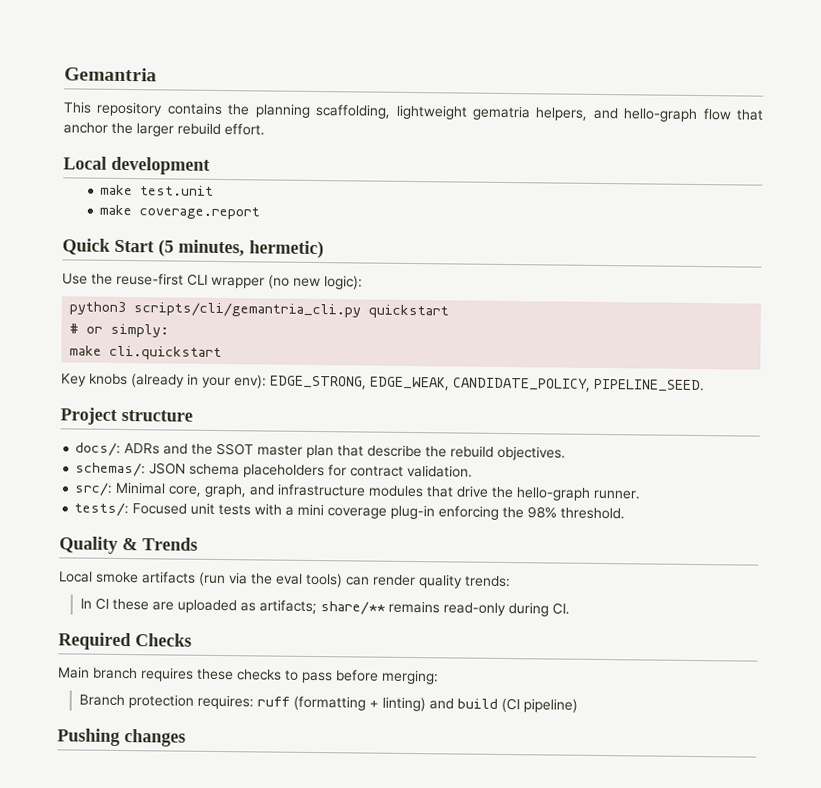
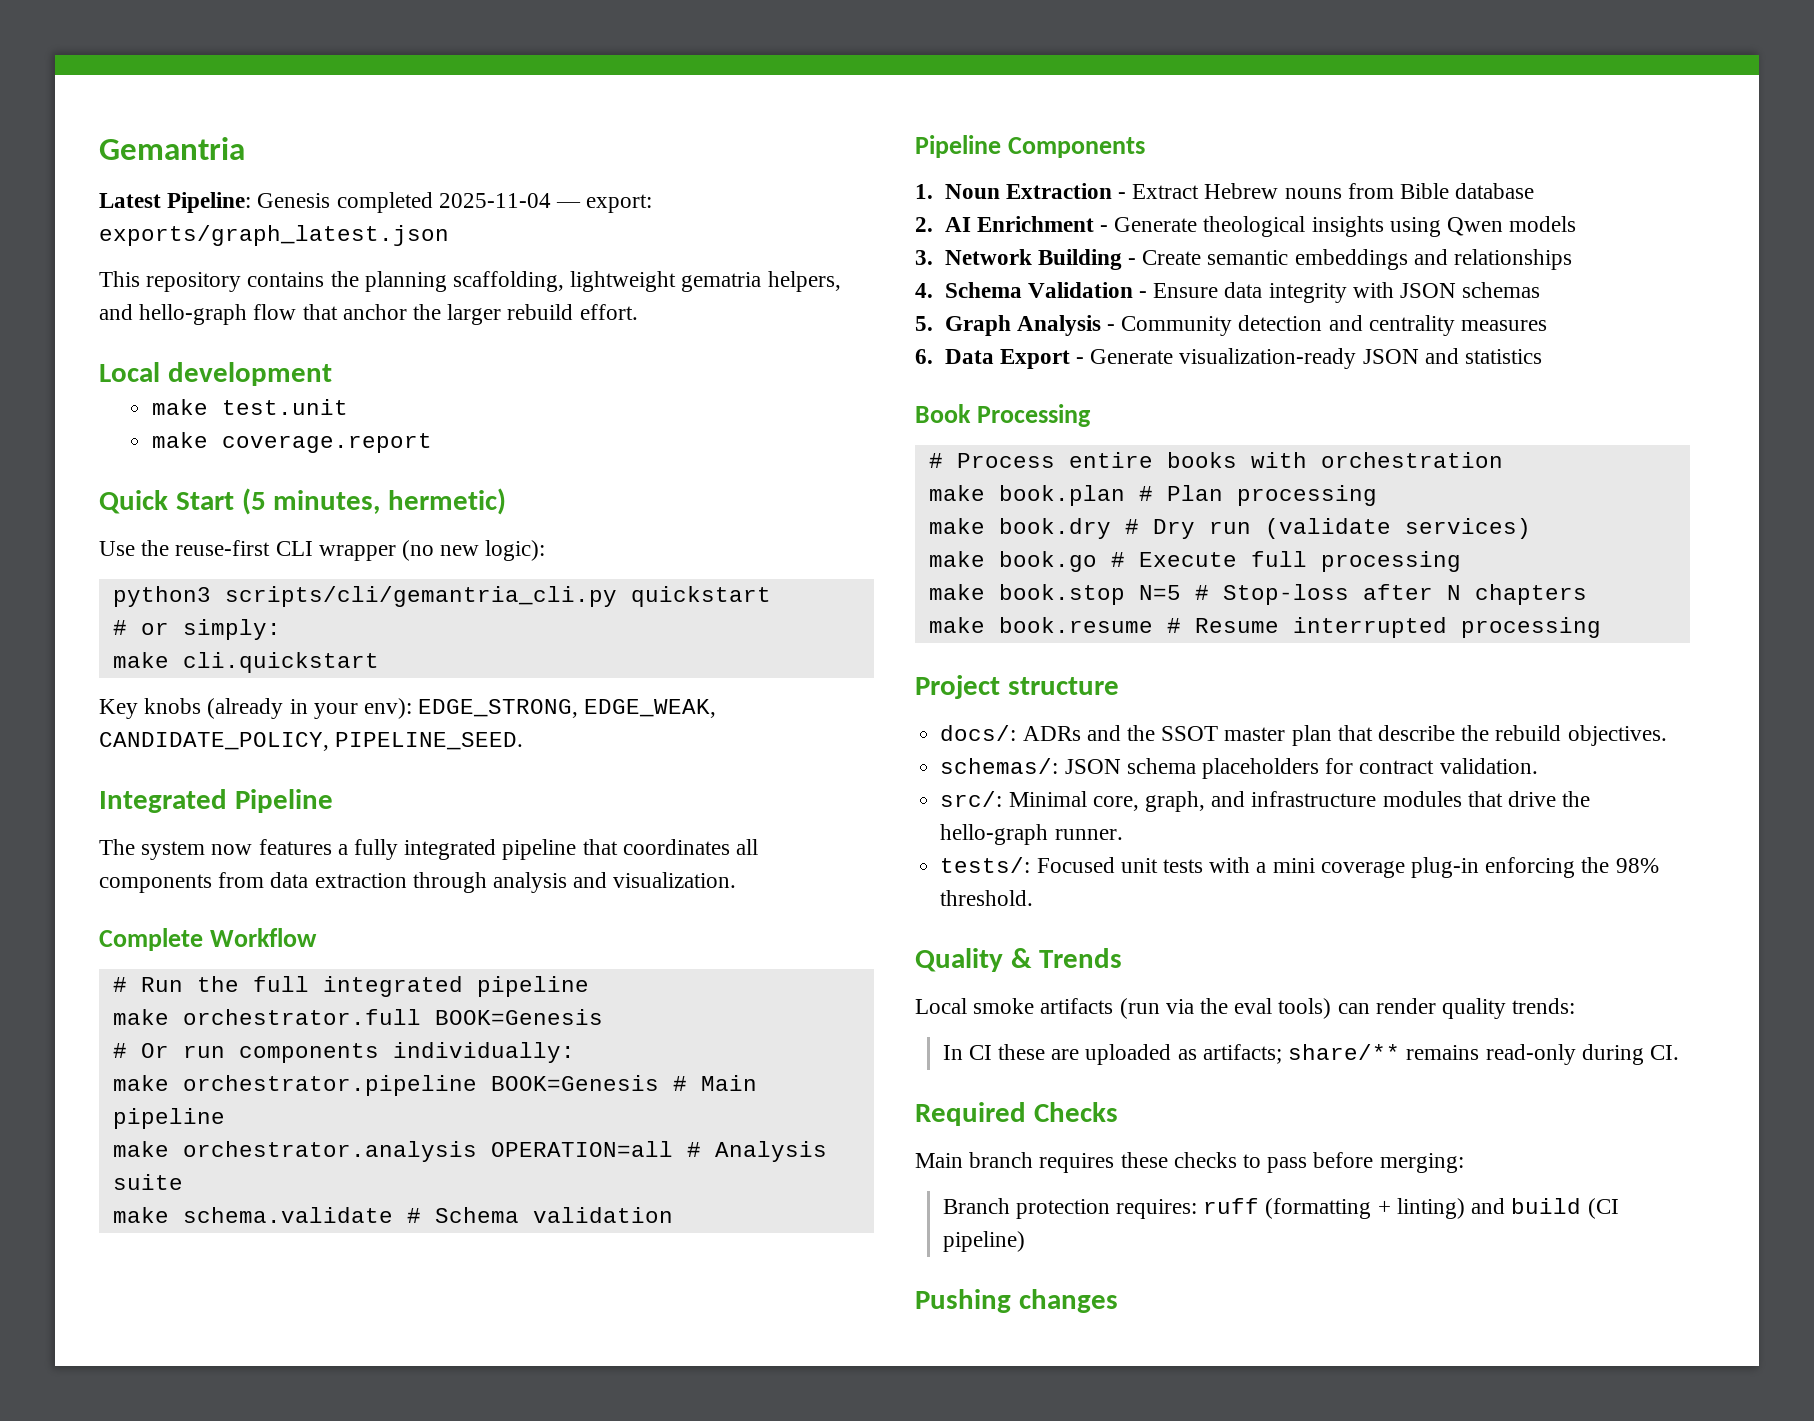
+ Latest Pipeline: Genesis completed 2025-11-04 — export: exports/graph_latest.json
+ Integrated Pipeline
+ The system now features a fully integrated pipeline that coordinates all components from data extraction through analysis and visualization.
+ Complete Workflow
+ # Run the full integrated pipeline
+ make orchestrator.full BOOK=Genesis
+ # Or run components individually:
+ make orchestrator.pipeline BOOK=Genesis # Main pipeline
+ make orchestrator.analysis OPERATION=all # Analysis suite
+ make schema.validate # Schema validation
+ Pipeline Components
+ 1. Noun Extraction - Extract Hebrew nouns from Bible database
+ 2. AI Enrichment - Generate theological insights using Qwen models
+ 3. Network Building - Create semantic embeddings and relationships
+ 4. Schema Validation - Ensure data integrity with JSON schemas
+ 5. Graph Analysis - Community detection and centrality measures
+ 6. Data Export - Generate visualization-ready JSON and statistics
+ Book Processing
+ # Process entire books with orchestration
+ make book.plan # Plan processing
+ make book.dry # Dry run (validate services)
+ make book.go # Execute full processing
+ make book.stop N=5 # Stop-loss after N chapters
+ make book.resume # Resume interrupted processing

